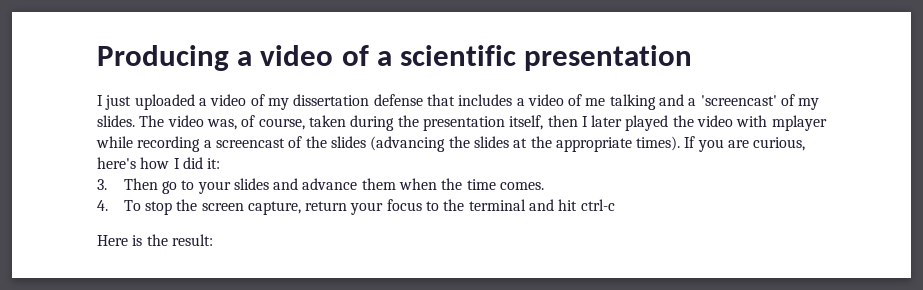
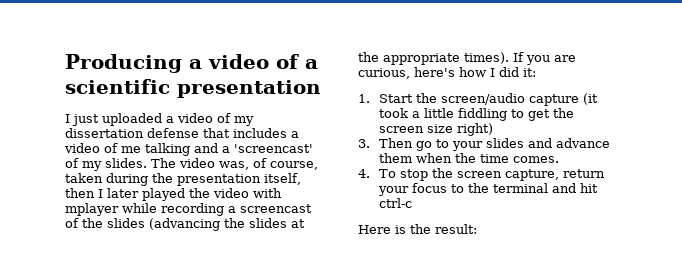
+ 1. Start the screen/audio capture (it took a little fiddling to get the screen size right)

